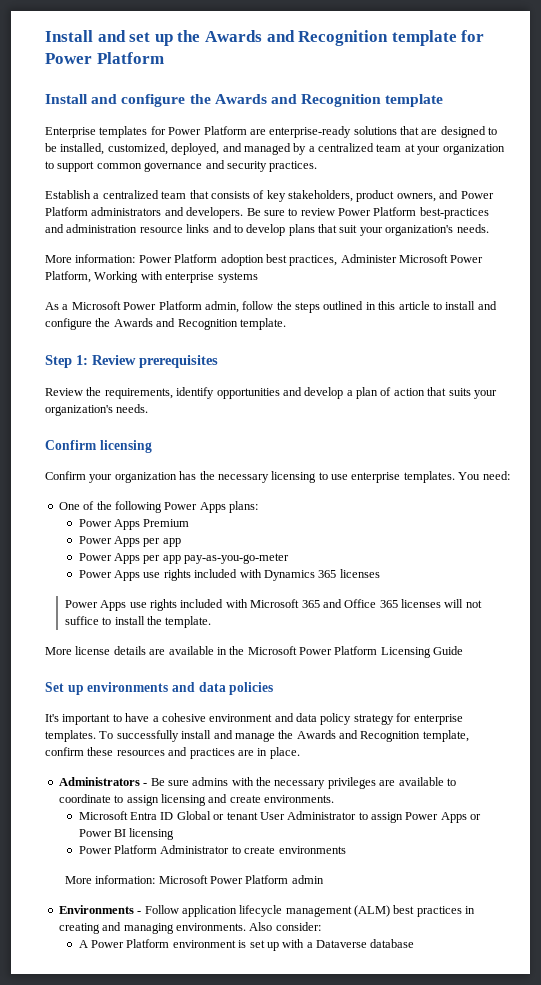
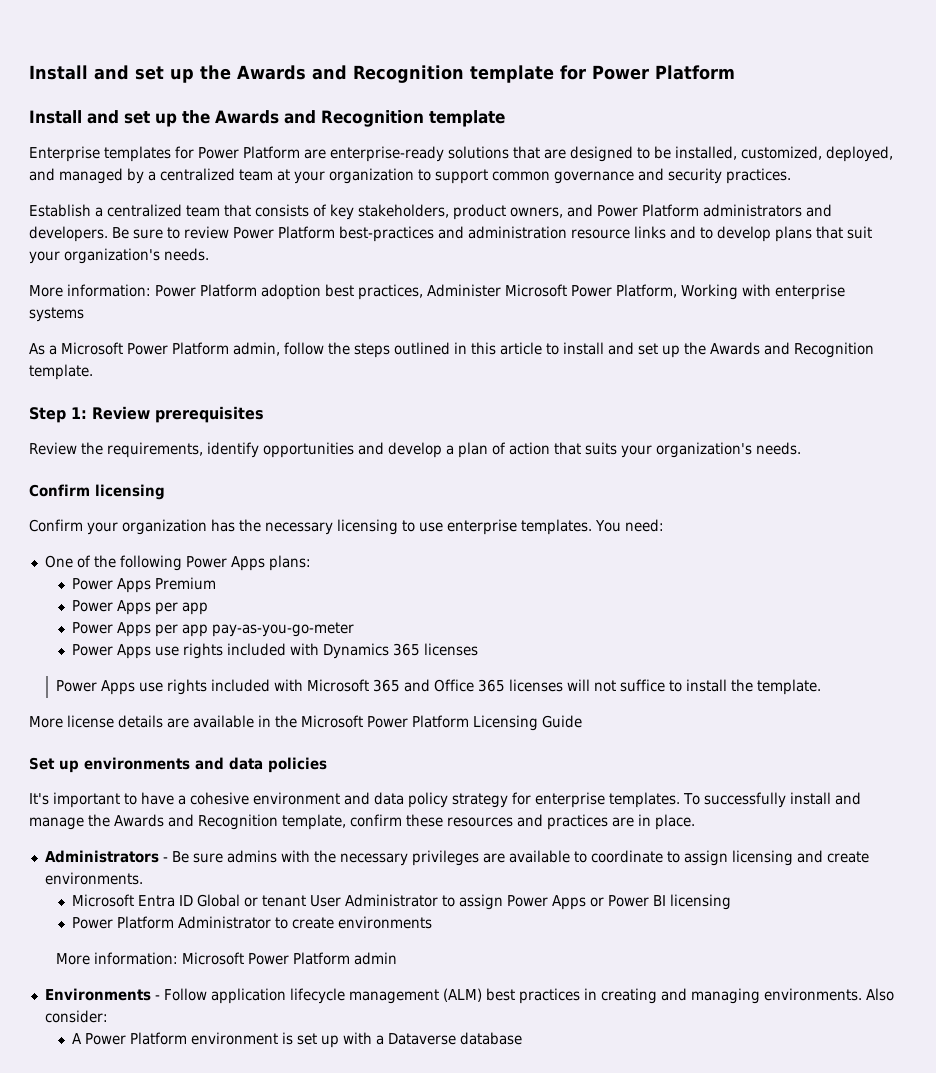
  Install and set up the Awards and Recognition template for Power Platform
- Install and configure the Awards and Recognition template
+ Install and set up the Awards and Recognition template
- As a Microsoft Power Platform admin, follow the steps outlined in this article to install and configure the Awards and Recognition template.
+ As a Microsoft Power Platform admin, follow the steps outlined in this article to install and set up the Awards and Recognition template.

